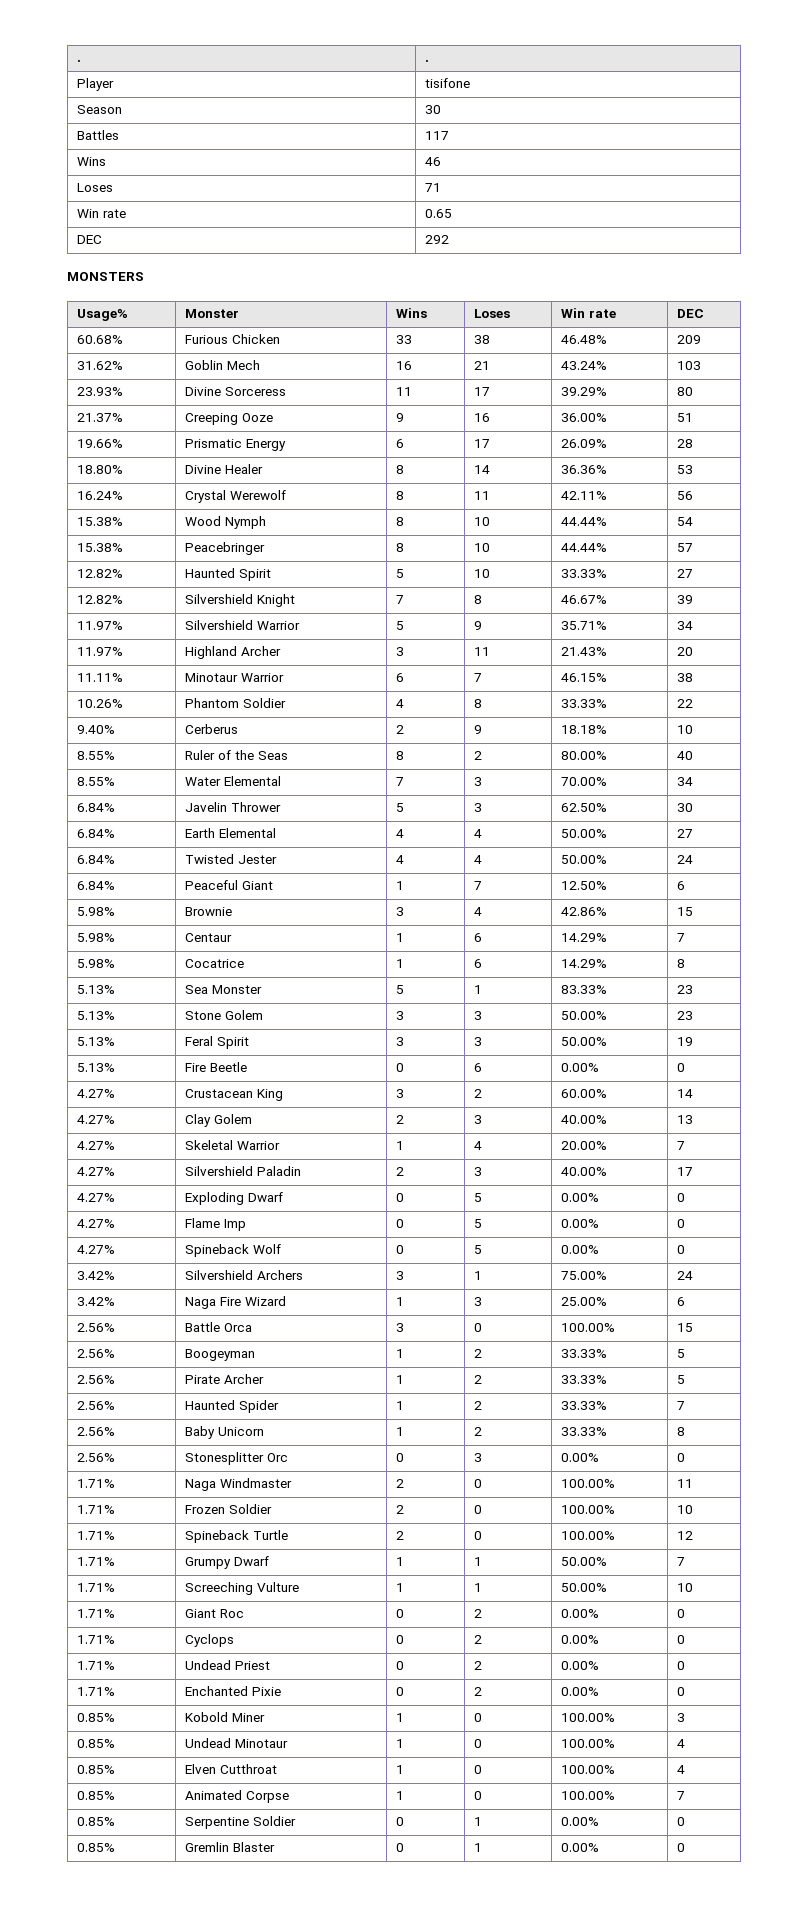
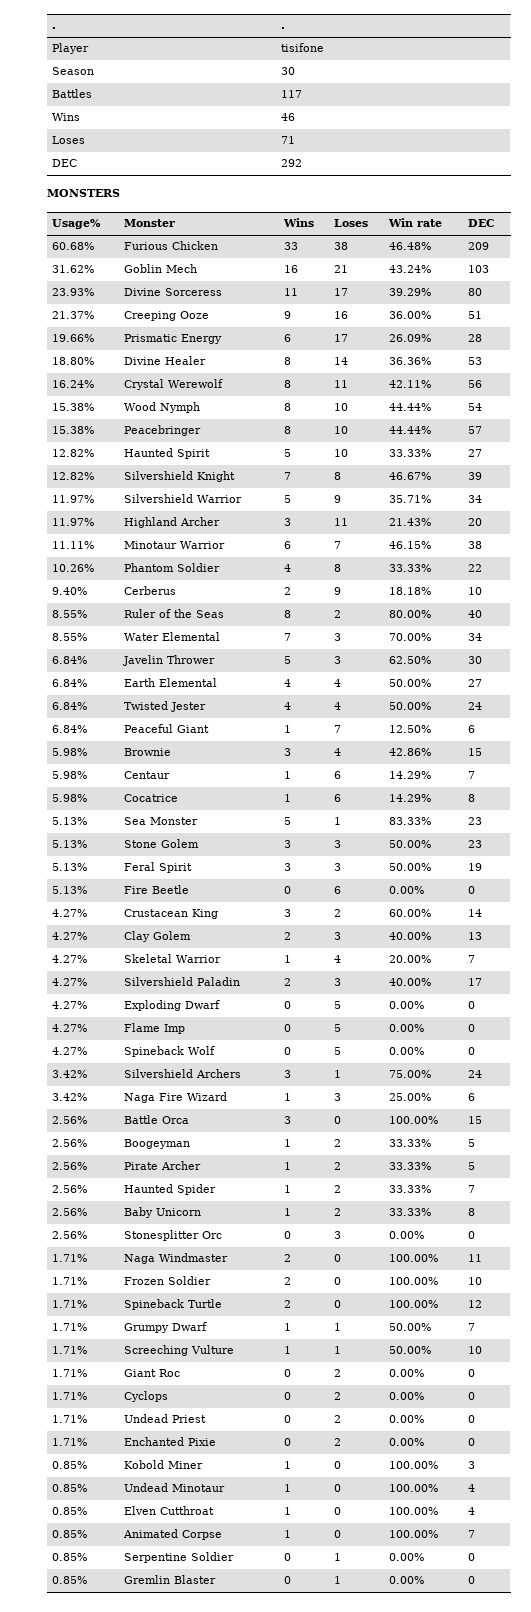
- Win rate | 0.65

